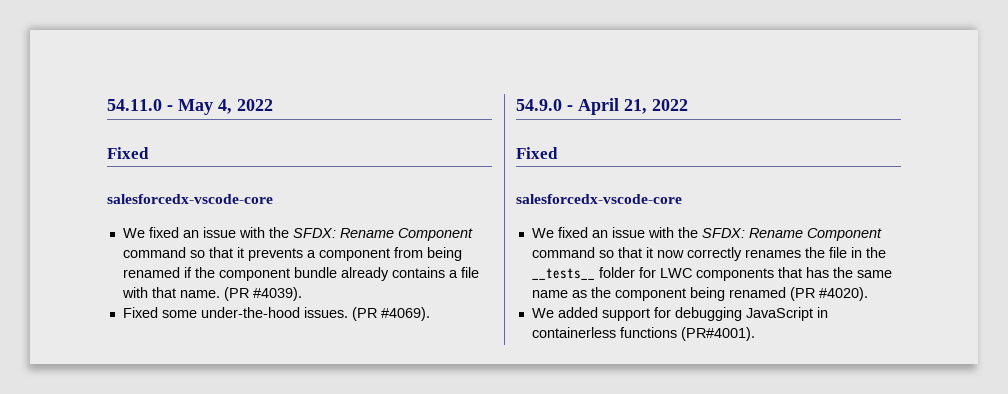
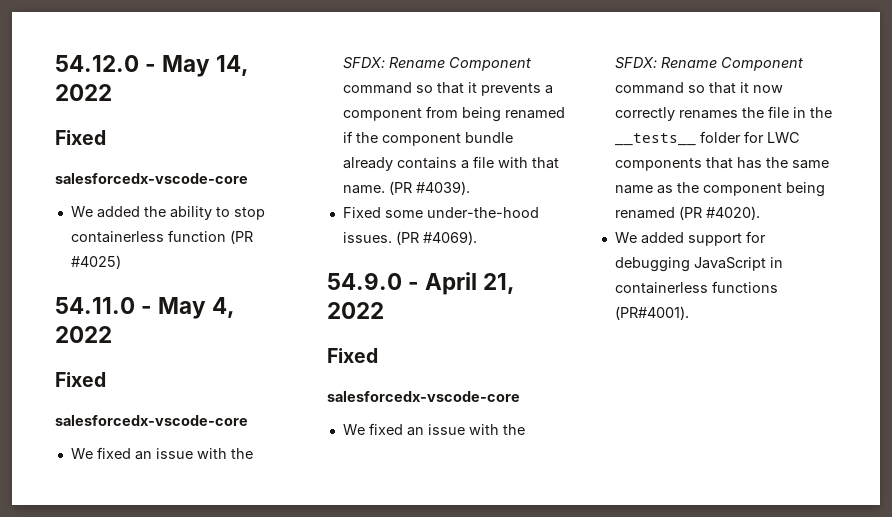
+ 54.12.0 - May 14, 2022
+ Fixed
+ salesforcedx-vscode-core
+ We added the ability to stop containerless function (PR #4025)

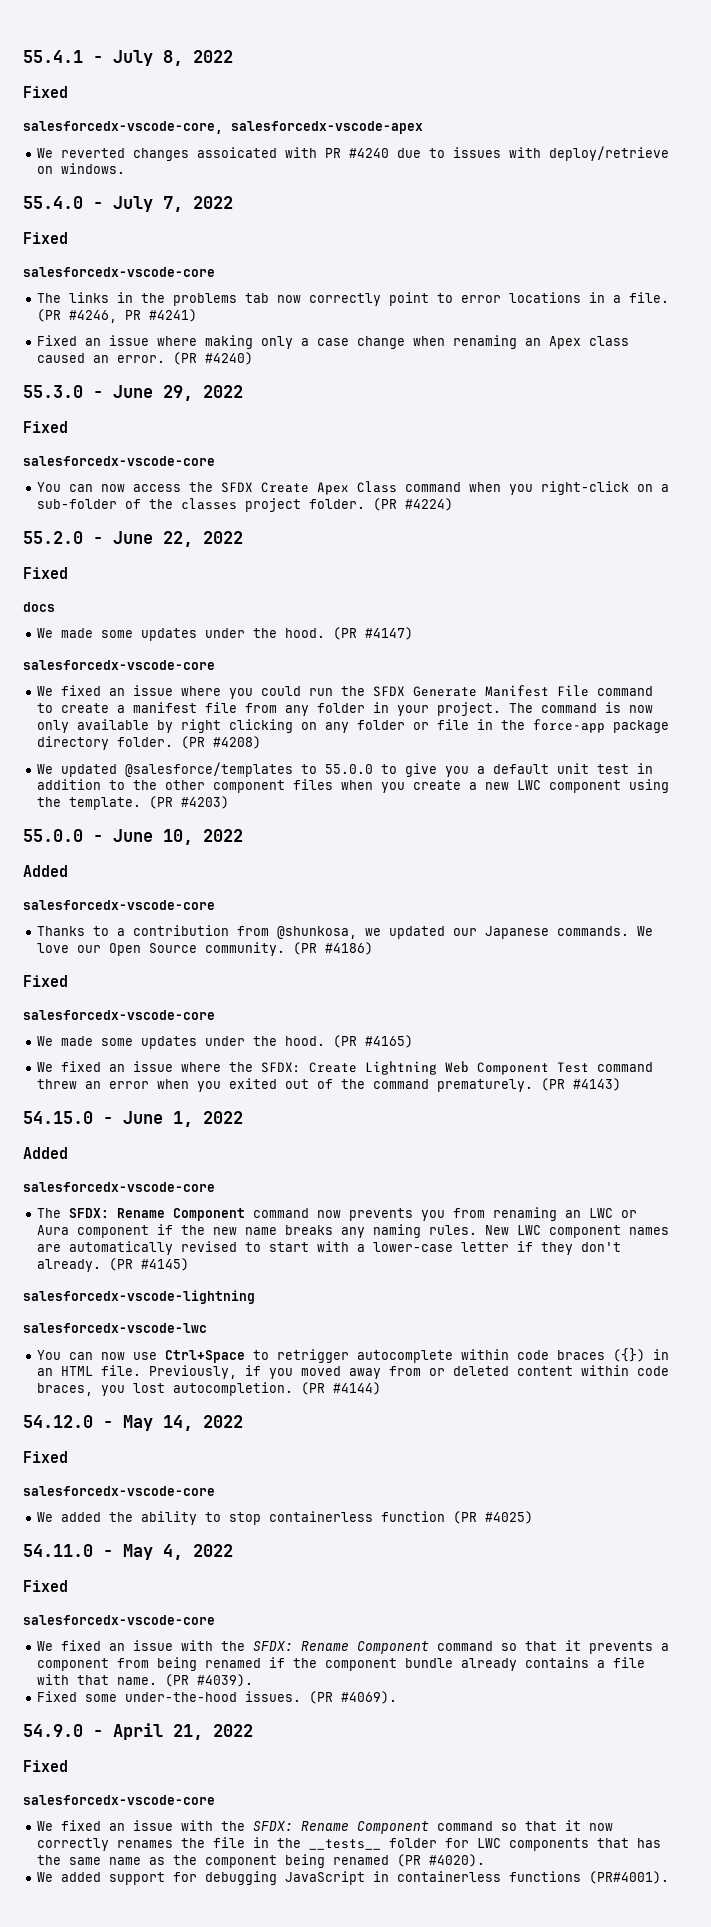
+ 55.4.1 - July 8, 2022
+ Fixed
+ salesforcedx-vscode-core, salesforcedx-vscode-apex
+ We reverted changes assoicated with PR #4240 due to issues with deploy/retrieve on windows.
+ 55.4.0 - July 7, 2022
+ Fixed
+ salesforcedx-vscode-core
+ The links in the problems tab now correctly point to error locations in a file. (PR #4246, PR #4241)
+ Fixed an issue where making only a case change when renaming an Apex class caused an error. (PR #4240)
+ 55.3.0 - June 29, 2022
+ Fixed
+ salesforcedx-vscode-core
+ You can now access the SFDX Create Apex Class command when you right-click on a sub-folder of the classes project folder. (PR #4224)
+ 55.2.0 - June 22, 2022
+ Fixed
+ docs
+ We made some updates under the hood. (PR #4147)
+ salesforcedx-vscode-core
+ We fixed an issue where you could run the SFDX Generate Manifest File command to create a manifest file from any folder in your project. The command is now only available by right clicking on any folder or file in the force-app package directory folder. (PR #4208)
+ We updated @salesforce/templates to 55.0.0 to give you a default unit test in addition to the other component files when you create a new LWC component using the template. (PR #4203)
+ 55.0.0 - June 10, 2022
+ Added
+ salesforcedx-vscode-core
+ Thanks to a contribution from @shunkosa, we updated our Japanese commands. We love our Open Source community. (PR #4186)
+ Fixed
+ salesforcedx-vscode-core
+ We made some updates under the hood. (PR #4165)
+ We fixed an issue where the SFDX: Create Lightning Web Component Test command threw an error when you exited out of the command prematurely. (PR #4143)
+ 54.15.0 - June 1, 2022
+ Added
+ salesforcedx-vscode-core
+ The SFDX: Rename Component command now prevents you from renaming an LWC or Aura component if the new name breaks any naming rules. New LWC component names are automatically revised to start with a lower-case letter if they don't already. (PR #4145)
+ salesforcedx-vscode-lightning
+ salesforcedx-vscode-lwc
+ You can now use Ctrl+Space to retrigger autocomplete within code braces ({}) in an HTML file. Previously, if you moved away from or deleted content within code braces, you lost autocompletion. (PR #4144)

